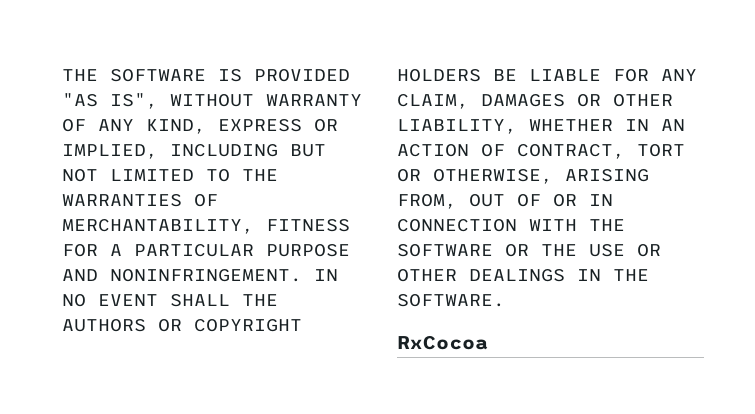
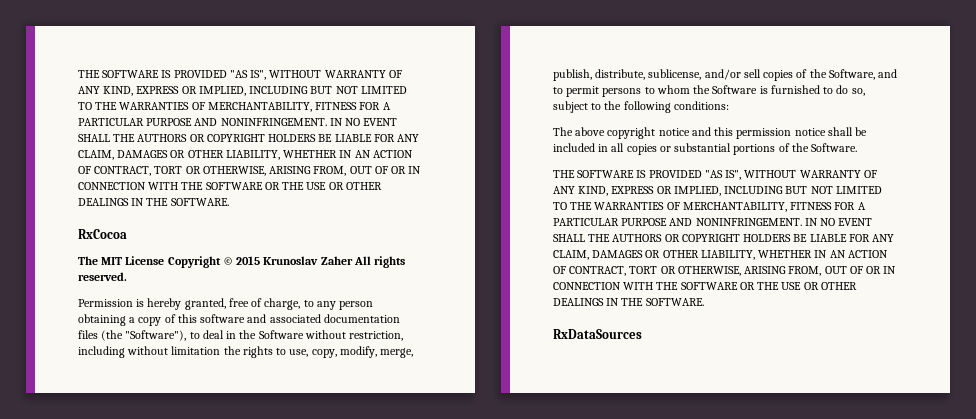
+ The MIT License Copyright © 2015 Krunoslav Zaher All rights reserved.
+ Permission is hereby granted, free of charge, to any person obtaining a copy of this software and associated documentation files (the "Software"), to deal in the Software without restriction, including without limitation the rights to use, copy, modify, merge, publish, distribute, sublicense, and/or sell copies of the Software, and to permit persons to whom the Software is furnished to do so, subject to the following conditions:
+ The above copyright notice and this permission notice shall be included in all copies or substantial portions of the Software.
+ THE SOFTWARE IS PROVIDED "AS IS", WITHOUT WARRANTY OF ANY KIND, EXPRESS OR IMPLIED, INCLUDING BUT NOT LIMITED TO THE WARRANTIES OF MERCHANTABILITY, FITNESS FOR A PARTICULAR PURPOSE AND NONINFRINGEMENT. IN NO EVENT SHALL THE AUTHORS OR COPYRIGHT HOLDERS BE LIABLE FOR ANY CLAIM, DAMAGES OR OTHER LIABILITY, WHETHER IN AN ACTION OF CONTRACT, TORT OR OTHERWISE, ARISING FROM, OUT OF OR IN CONNECTION WITH THE SOFTWARE OR THE USE OR OTHER DEALINGS IN THE SOFTWARE.
+ RxDataSources

